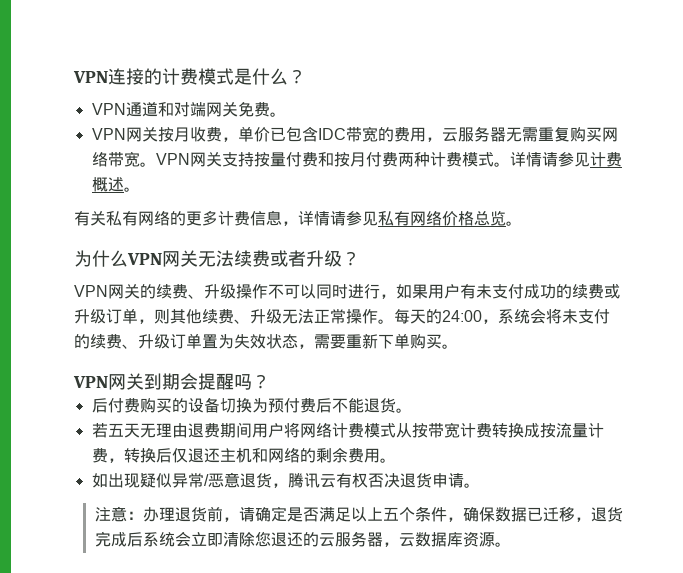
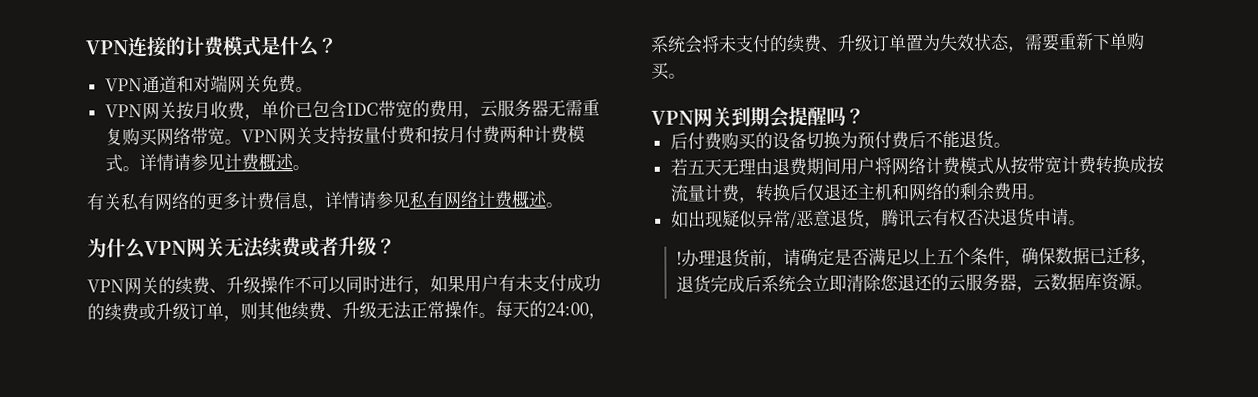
- 有关私有网络的更多计费信息，详情请参见私有网络价格总览。
+ 有关私有网络的更多计费信息，详情请参见私有网络计费概述。
- 注意：办理退货前，请确定是否满足以上五个条件，确保数据已迁移，退货完成后系统会立即清除您退还的云服务器，云数据库资源。
+ !办理退货前，请确定是否满足以上五个条件，确保数据已迁移，退货完成后系统会立即清除您退还的云服务器，云数据库资源。

